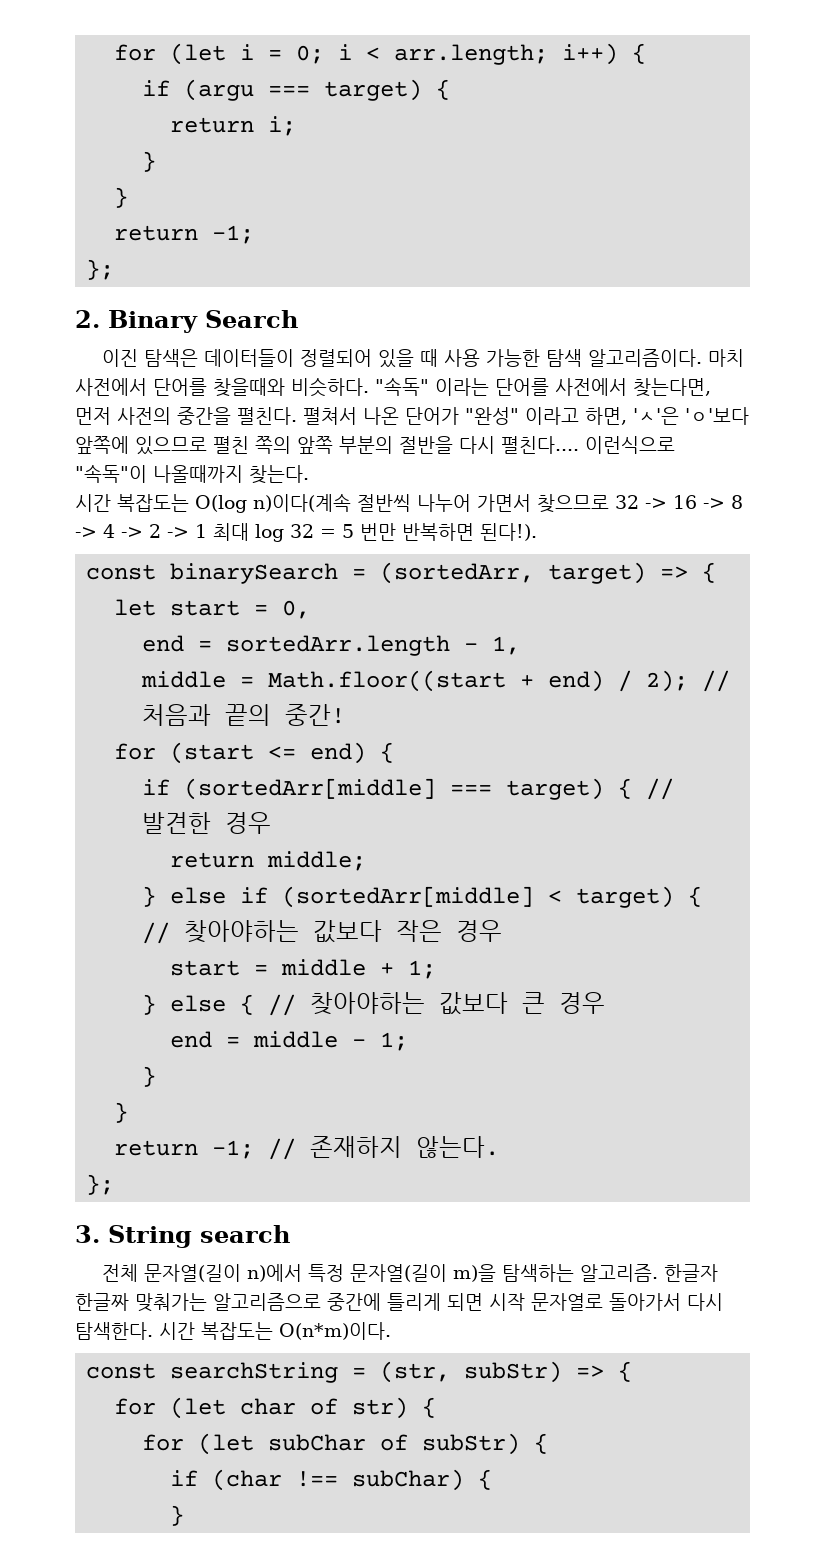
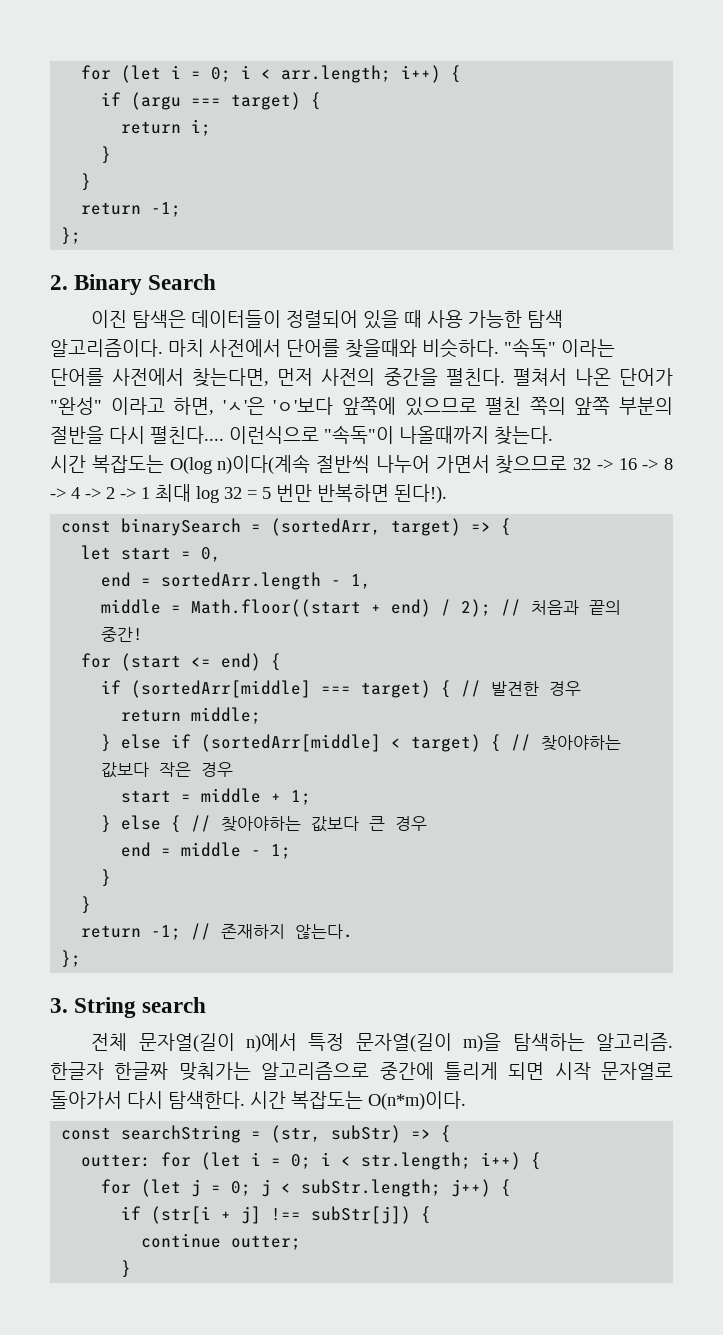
- for (let char of str) {
- for (let subChar of subStr) {
- if (char !== subChar) {
+ outter: for (let i = 0; i < str.length; i++) {
+ for (let j = 0; j < subStr.length; j++) {
+ if (str[i + j] !== subStr[j]) {
+ continue outter;

